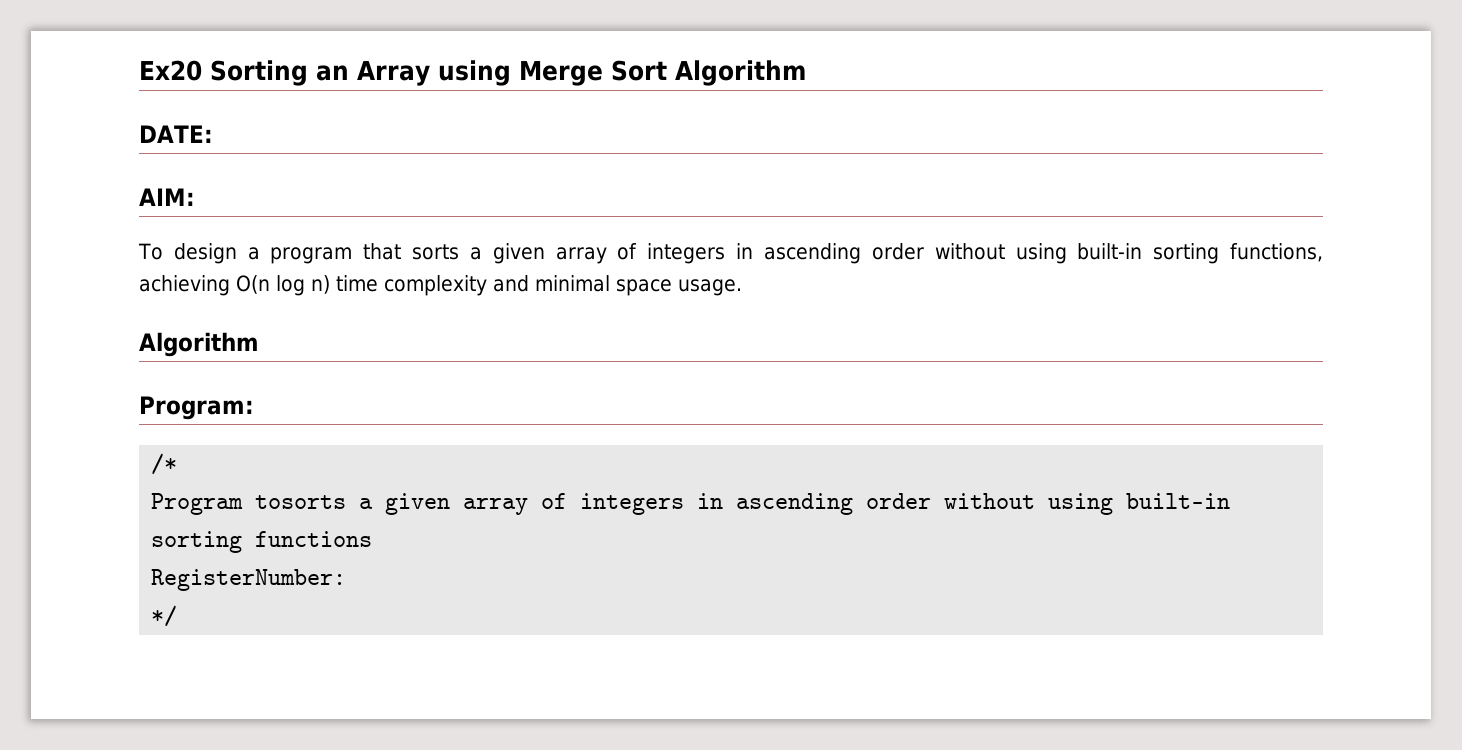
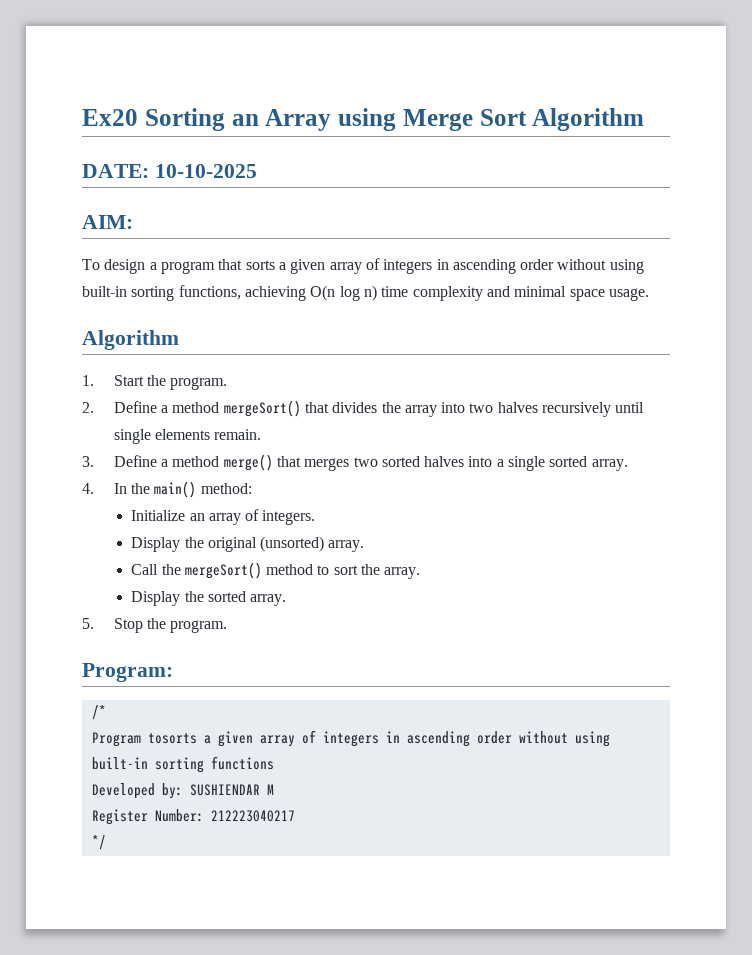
- DATE:
+ DATE: 10-10-2025
+ 1. Start the program.
+ 2. Define a method mergeSort() that divides the array into two halves recursively until single elements remain.
+ 3. Define a method merge() that merges two sorted halves into a single sorted array.
+ 4. In the main() method:
+ Initialize an array of integers.
+ Display the original (unsorted) array.
+ Call the mergeSort() method to sort the array.
+ Display the sorted array.
+ 5. Stop the program.
- RegisterNumber:
+ Developed by: SUSHIENDAR M
+ Register Number: 212223040217

